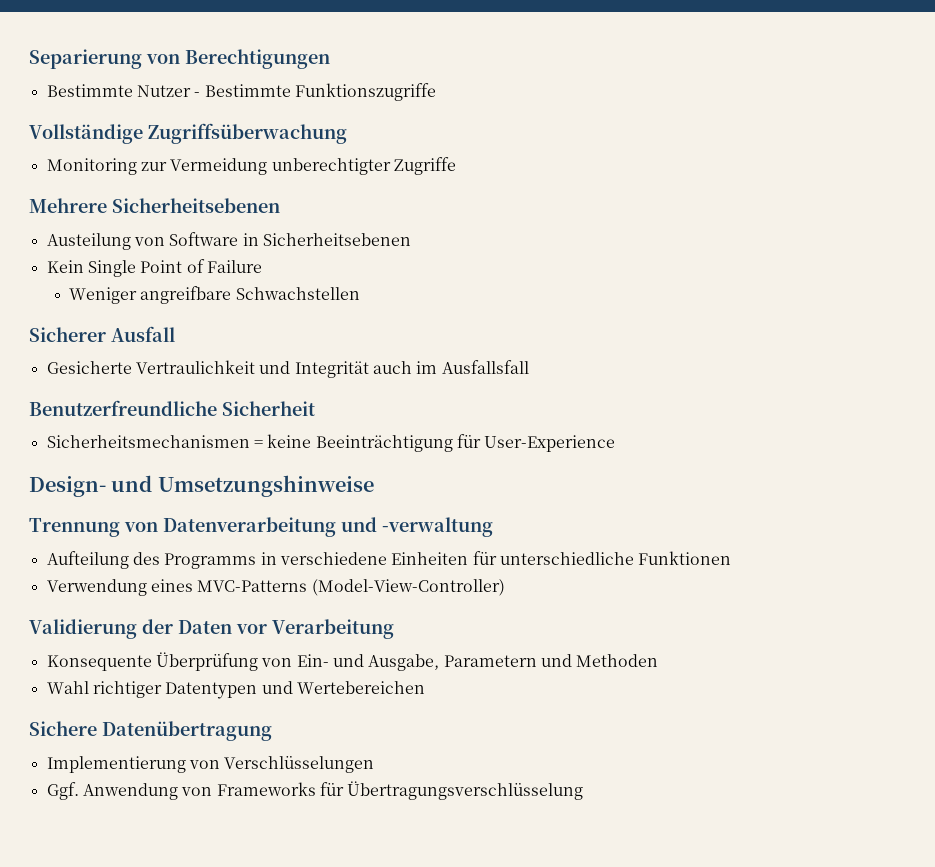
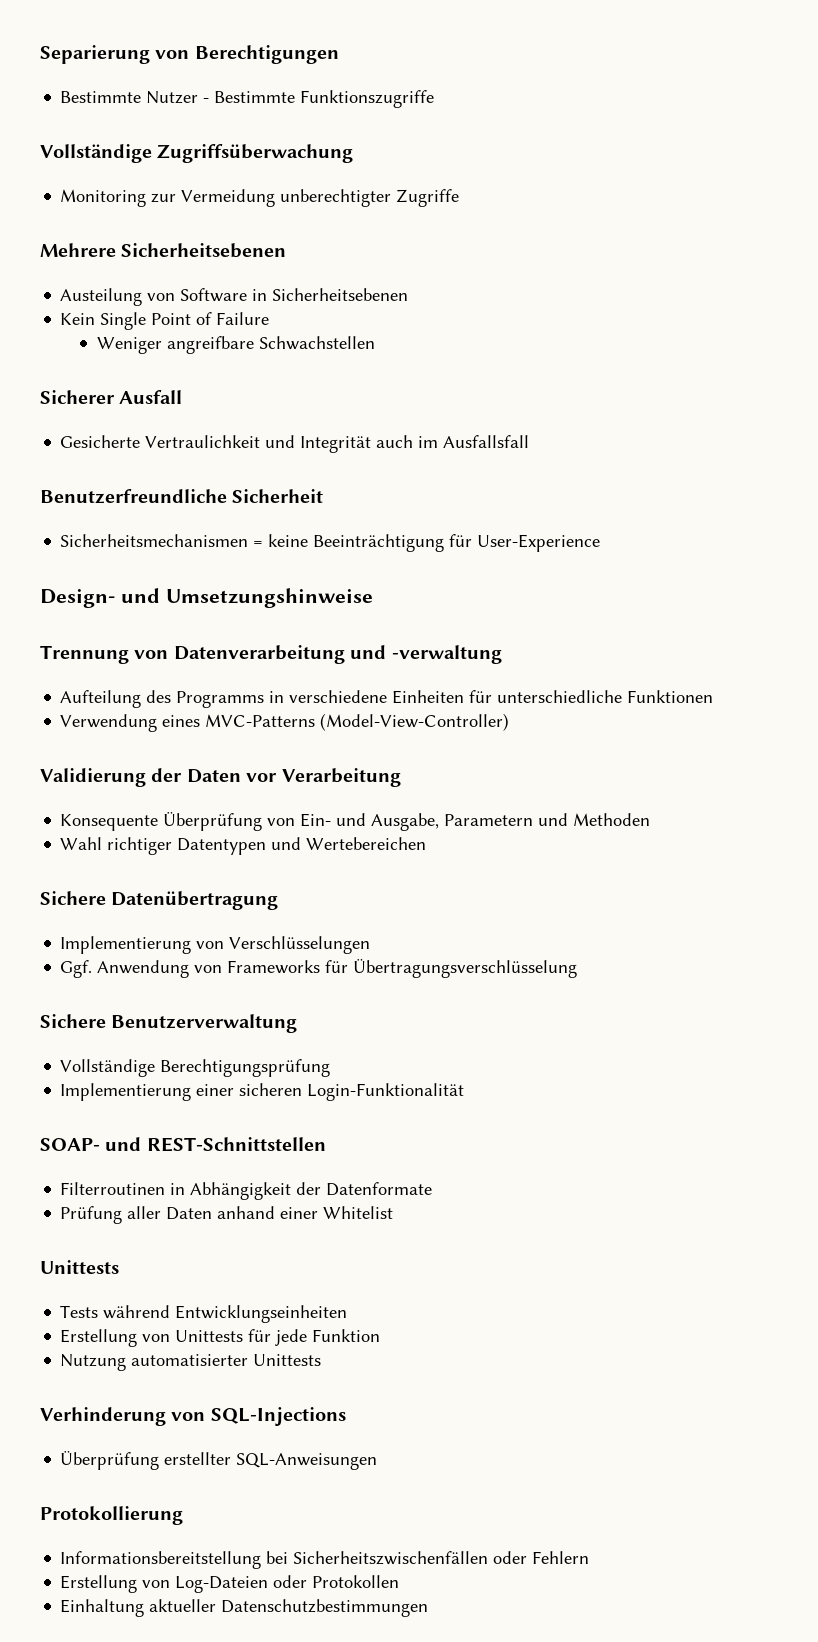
+ Sichere Benutzerverwaltung
+ Vollständige Berechtigungsprüfung
+ Implementierung einer sicheren Login-Funktionalität
+ SOAP- und REST-Schnittstellen
+ Filterroutinen in Abhängigkeit der Datenformate
+ Prüfung aller Daten anhand einer Whitelist
+ Unittests
+ Tests während Entwicklungseinheiten
+ Erstellung von Unittests für jede Funktion
+ Nutzung automatisierter Unittests
+ Verhinderung von SQL-Injections
+ Überprüfung erstellter SQL-Anweisungen
+ Protokollierung
+ Informationsbereitstellung bei Sicherheitszwischenfällen oder Fehlern
+ Erstellung von Log-Dateien oder Protokollen
+ Einhaltung aktueller Datenschutzbestimmungen

